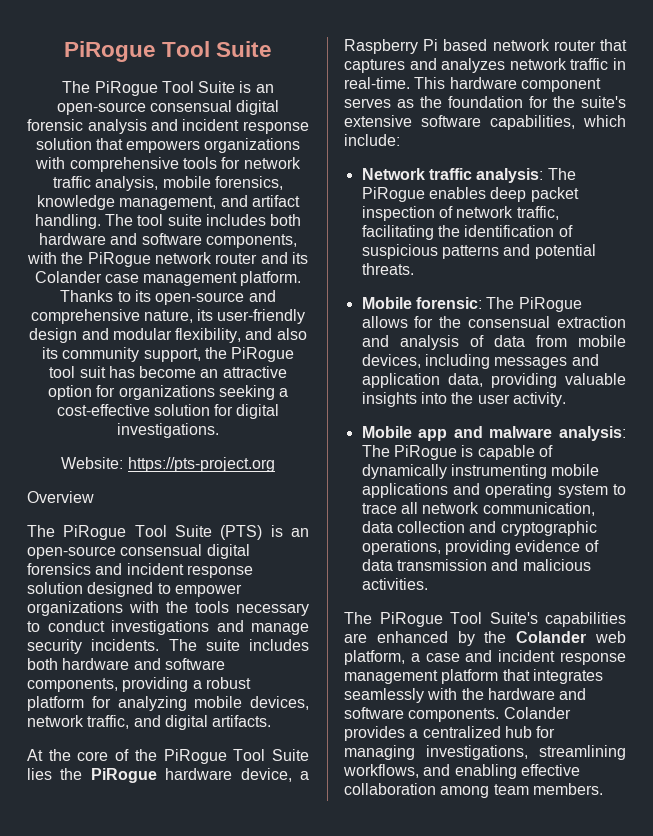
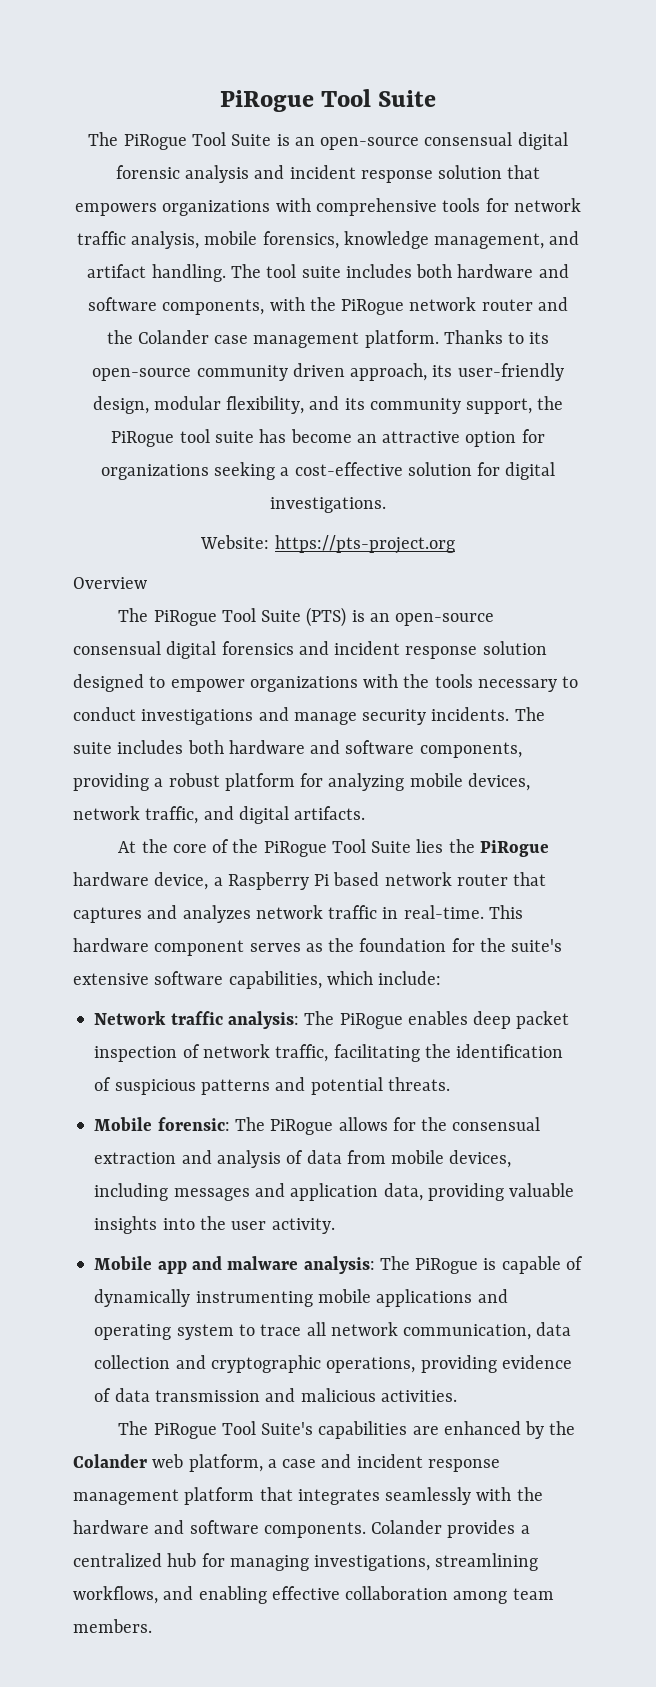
- The tool suite includes both hardware and software components, with the PiRogue network router and its Colander case management platform.
+ The tool suite includes both hardware and software components, with the PiRogue network router and the Colander case management platform.
- Thanks to its open-source and comprehensive nature, its user-friendly design and modular flexibility, and also its community support, the PiRogue tool suit has become an attractive option for organizations seeking a cost-effective solution for digital investigations.
+ Thanks to its open-source community driven approach, its user-friendly design, modular flexibility, and its community support, the PiRogue tool suite has become an attractive option for organizations seeking a cost-effective solution for digital investigations.

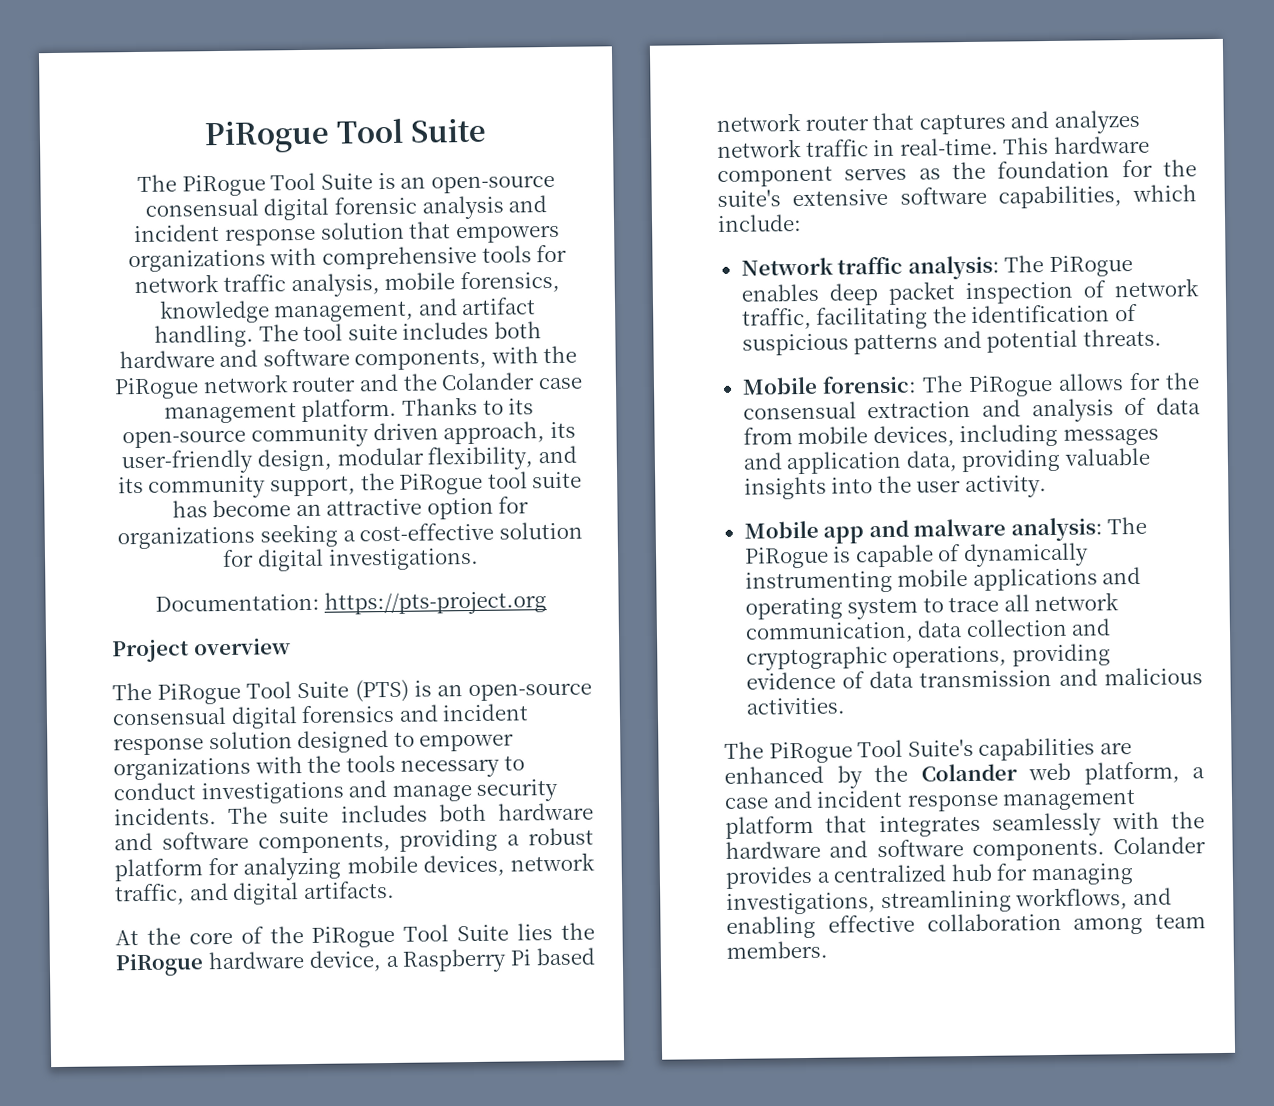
- Website: https://pts-project.org
+ Documentation: https://pts-project.org
- Overview
+ Project overview

